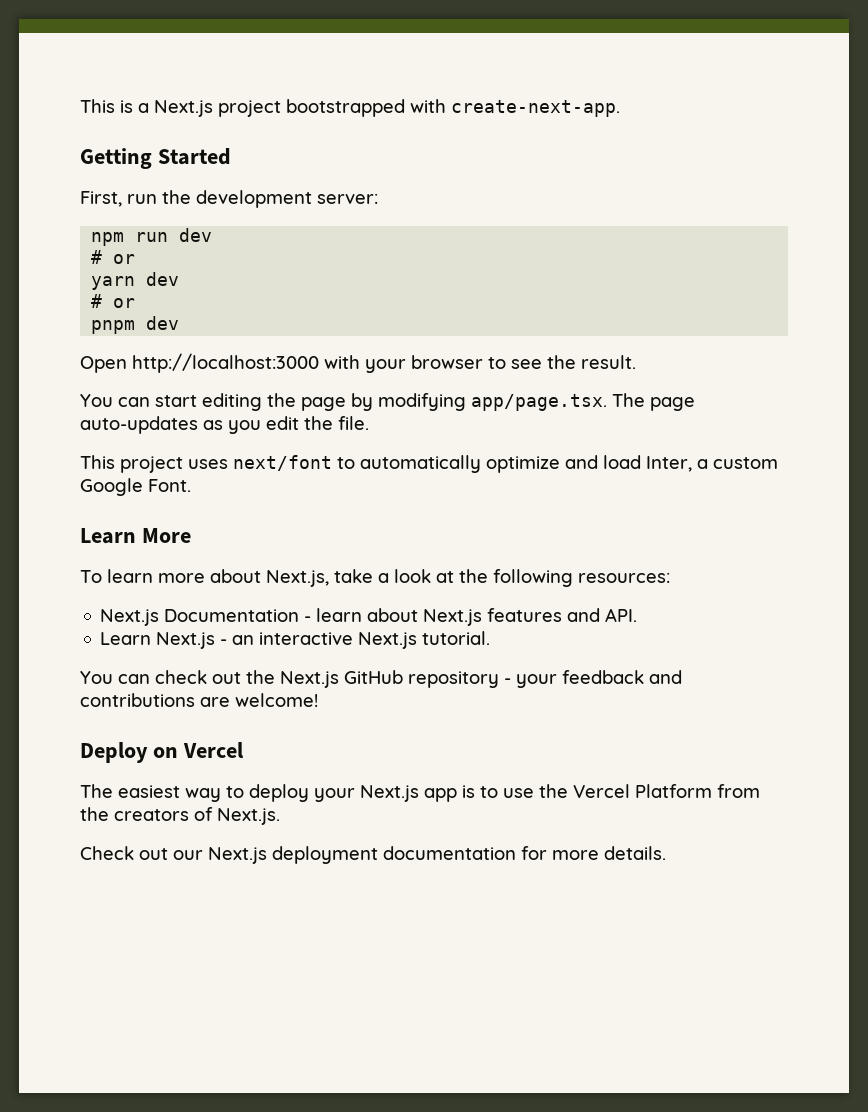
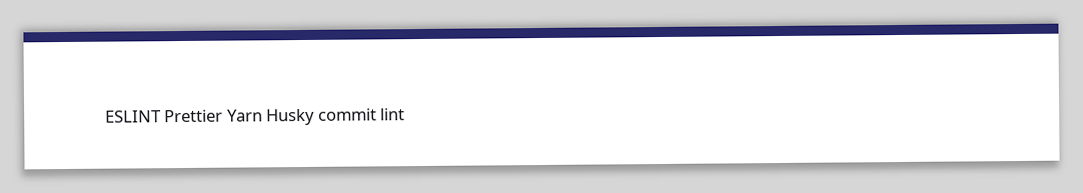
- This is a Next.js project bootstrapped with create-next-app.
- Getting Started
- First, run the development server:
- npm run dev
- # or
- yarn dev
- # or
- pnpm dev
- Open http://localhost:3000 with your browser to see the result.
- You can start editing the page by modifying app/page.tsx. The page auto-updates as you edit the file.
- This project uses next/font to automatically optimize and load Inter, a custom Google Font.
- Learn More
- To learn more about Next.js, take a look at the following resources:
- Next.js Documentation - learn about Next.js features and API.
- Learn Next.js - an interactive Next.js tutorial.
- You can check out the Next.js GitHub repository - your feedback and contributions are welcome!
- Deploy on Vercel
- The easiest way to deploy your Next.js app is to use the Vercel Platform from the creators of Next.js.
- Check out our Next.js deployment documentation for more details.
+ ESLINT Prettier Yarn Husky commit lint

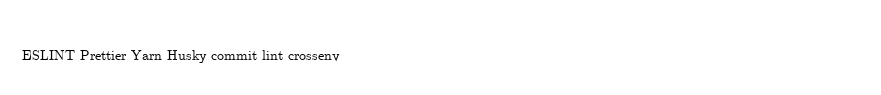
- ESLINT Prettier Yarn Husky commit lint
+ ESLINT Prettier Yarn Husky commit lint crossenv

